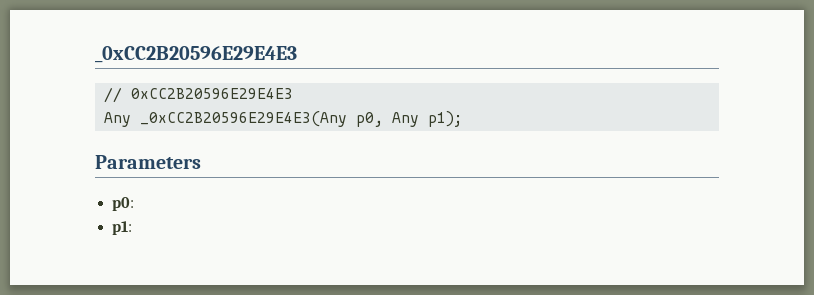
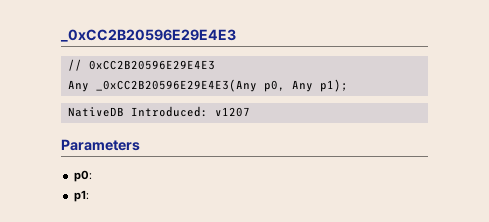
+ NativeDB Introduced: v1207

